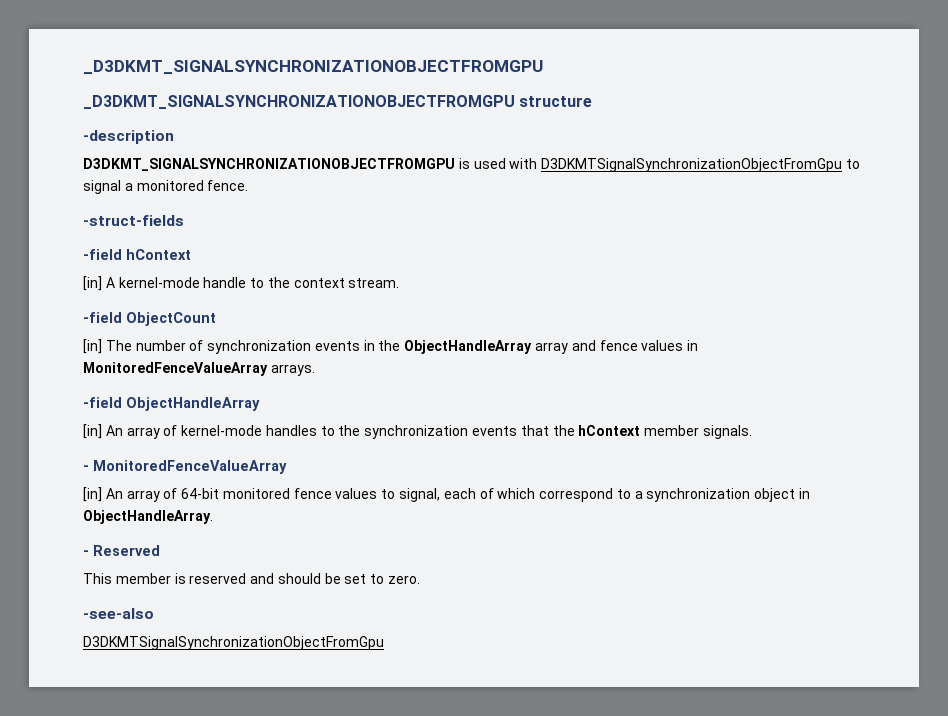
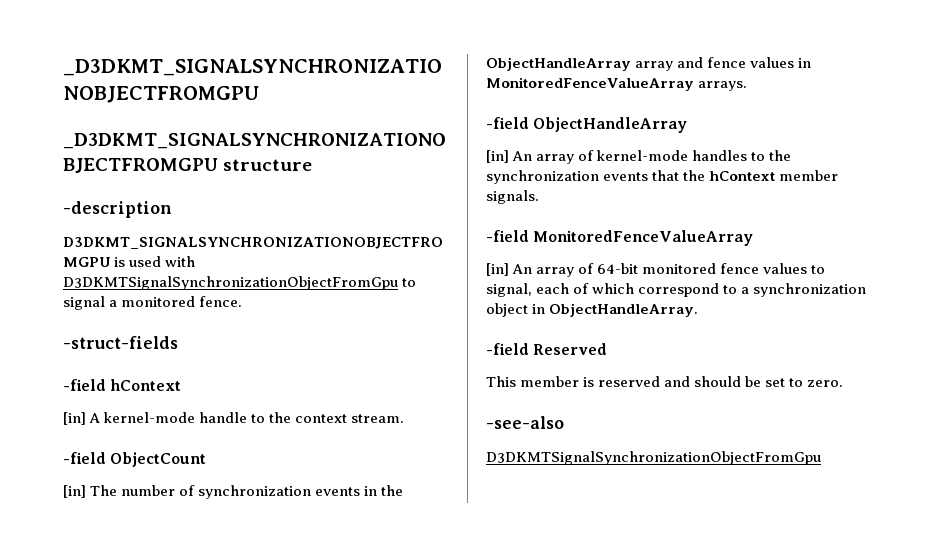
- - MonitoredFenceValueArray
+ -field MonitoredFenceValueArray
- - Reserved
+ -field Reserved

